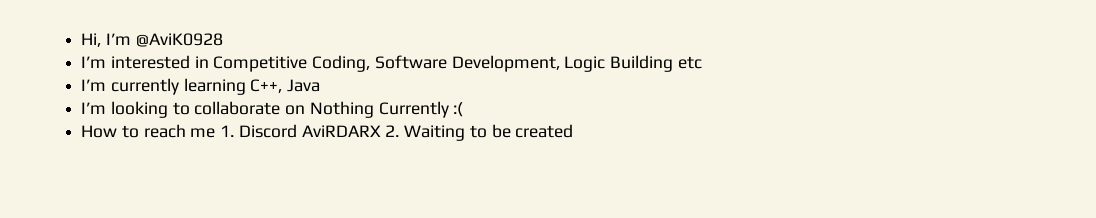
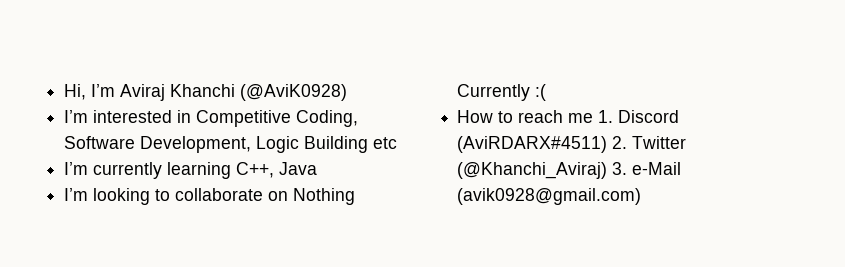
- Hi, I’m @AviK0928
+ Hi, I’m Aviraj Khanchi (@AviK0928)
- How to reach me 1. Discord AviRDARX 2. Waiting to be created
+ How to reach me 1. Discord (AviRDARX#4511) 2. Twitter (@Khanchi_Aviraj) 3. e-Mail (avik0928@gmail.com)

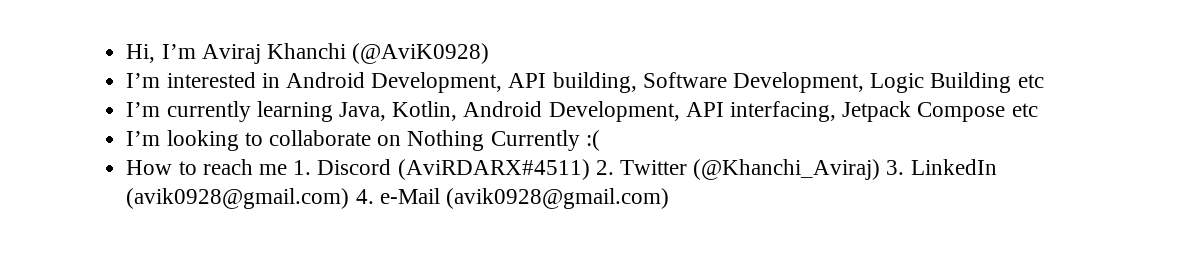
- I’m interested in Competitive Coding, Software Development, Logic Building etc
+ I’m interested in Android Development, API building, Software Development, Logic Building etc
- I’m currently learning C++, Java
+ I’m currently learning Java, Kotlin, Android Development, API interfacing, Jetpack Compose etc
- How to reach me 1. Discord (AviRDARX#4511) 2. Twitter (@Khanchi_Aviraj) 3. e-Mail (avik0928@gmail.com)
+ How to reach me 1. Discord (AviRDARX#4511) 2. Twitter (@Khanchi_Aviraj) 3. LinkedIn (avik0928@gmail.com) 4. e-Mail (avik0928@gmail.com)

